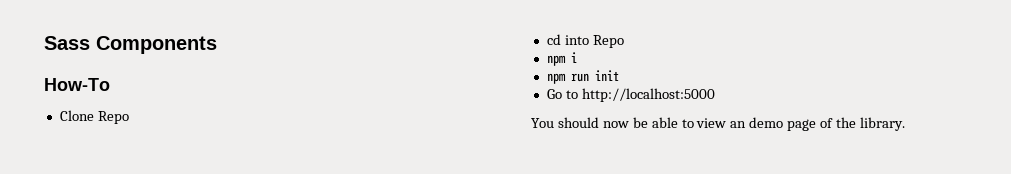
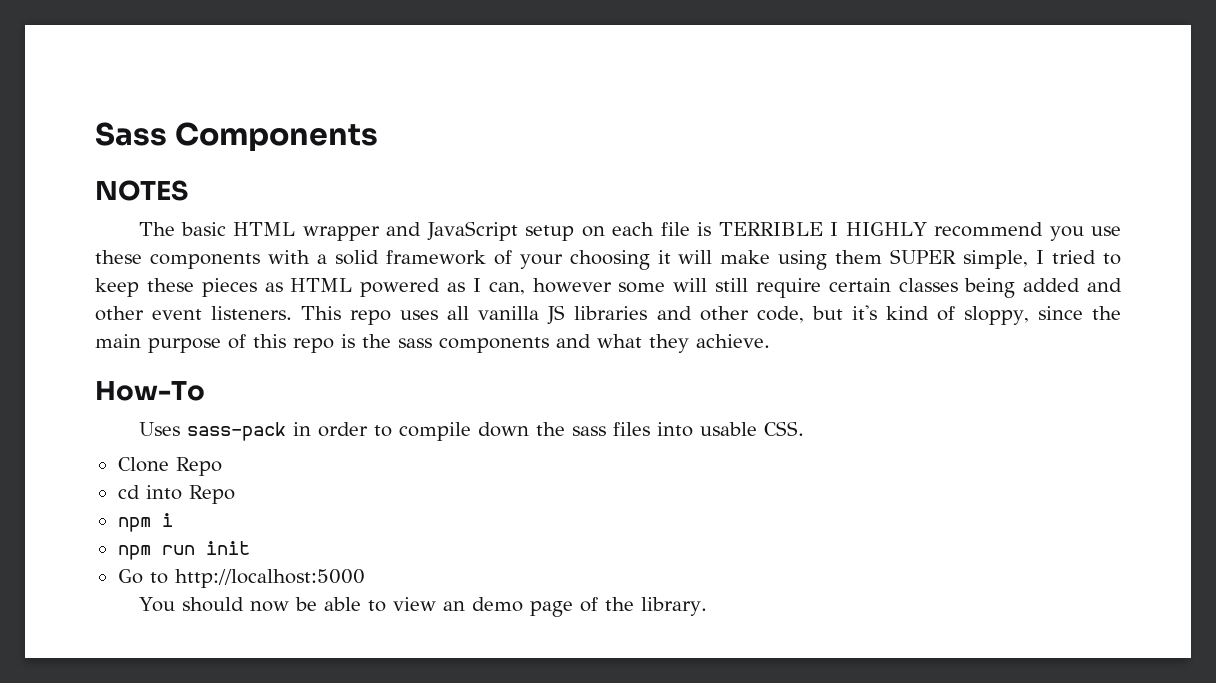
+ NOTES
+ The basic HTML wrapper and JavaScript setup on each file is TERRIBLE I HIGHLY recommend you use these components with a solid framework of your choosing it will make using them SUPER simple, I tried to keep these pieces as HTML powered as I can, however some will still require certain classes being added and other event listeners. This repo uses all vanilla JS libraries and other code, but it's kind of sloppy, since the main purpose of this repo is the sass components and what they achieve.
  How-To
+ Uses sass-pack in order to compile down the sass files into usable CSS.

